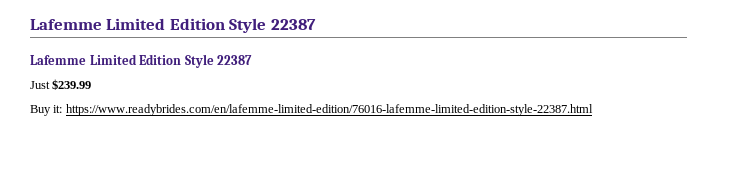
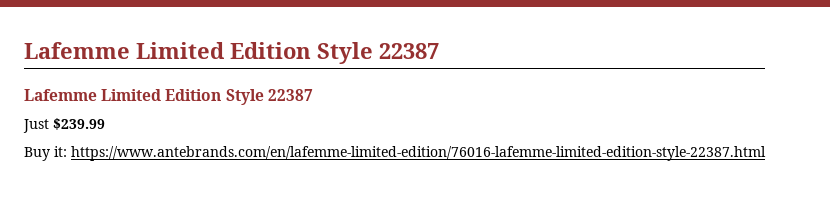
- Buy it: https://www.readybrides.com/en/lafemme-limited-edition/76016-lafemme-limited-edition-style-22387.html
+ Buy it: https://www.antebrands.com/en/lafemme-limited-edition/76016-lafemme-limited-edition-style-22387.html

